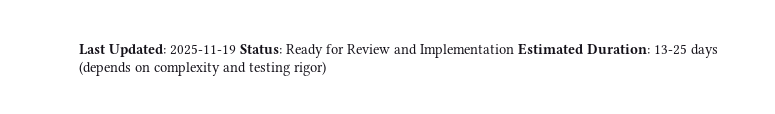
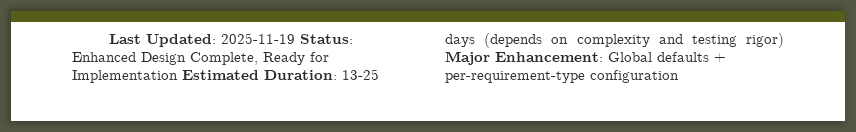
- Last Updated: 2025-11-19 Status: Ready for Review and Implementation Estimated Duration: 13-25 days (depends on complexity and testing rigor)
+ Last Updated: 2025-11-19 Status: Enhanced Design Complete, Ready for Implementation Estimated Duration: 13-25 days (depends on complexity and testing rigor) Major Enhancement: Global defaults + per-requirement-type configuration

